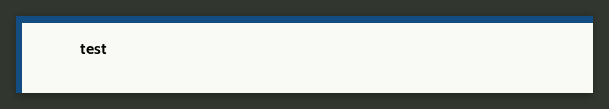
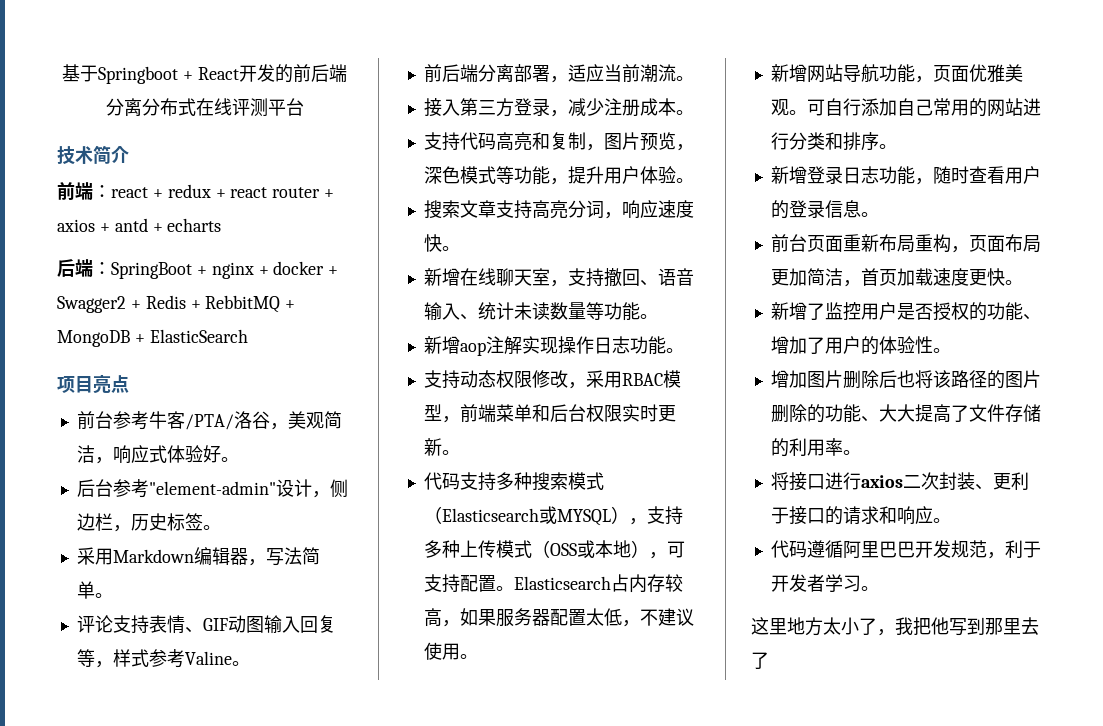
- test
+ 基于Springboot + React开发的前后端分离分布式在线评测平台
+ 技术简介
+ 前端：react + redux + react router + axios + antd + echarts
+ 后端：SpringBoot + nginx + docker + Swagger2 + Redis + RebbitMQ + MongoDB + ElasticSearch
+ 项目亮点
+ 前台参考牛客/PTA/洛谷，美观简洁，响应式体验好。
+ 后台参考"element-admin"设计，侧边栏，历史标签。
+ 采用Markdown编辑器，写法简单。
+ 评论支持表情、GIF动图输入回复等，样式参考Valine。
+ 前后端分离部署，适应当前潮流。
+ 接入第三方登录，减少注册成本。
+ 支持代码高亮和复制，图片预览，深色模式等功能，提升用户体验。
+ 搜索文章支持高亮分词，响应速度快。
+ 新增在线聊天室，支持撤回、语音输入、统计未读数量等功能。
+ 新增aop注解实现操作日志功能。
+ 支持动态权限修改，采用RBAC模型，前端菜单和后台权限实时更新。
+ 代码支持多种搜索模式（Elasticsearch或MYSQL），支持多种上传模式（OSS或本地），可支持配置。Elasticsearch占内存较高，如果服务器配置太低，不建议使用。
+ 新增网站导航功能，页面优雅美观。可自行添加自己常用的网站进行分类和排序。
+ 新增登录日志功能，随时查看用户的登录信息。
+ 前台页面重新布局重构，页面布局更加简洁，首页加载速度更快。
+ 新增了监控用户是否授权的功能、增加了用户的体验性。
+ 增加图片删除后也将该路径的图片删除的功能、大大提高了文件存储的利用率。
+ 将接口进行axios二次封装、更利于接口的请求和响应。
+ 代码遵循阿里巴巴开发规范，利于开发者学习。
+ 这里地方太小了，我把他写到那里去了

